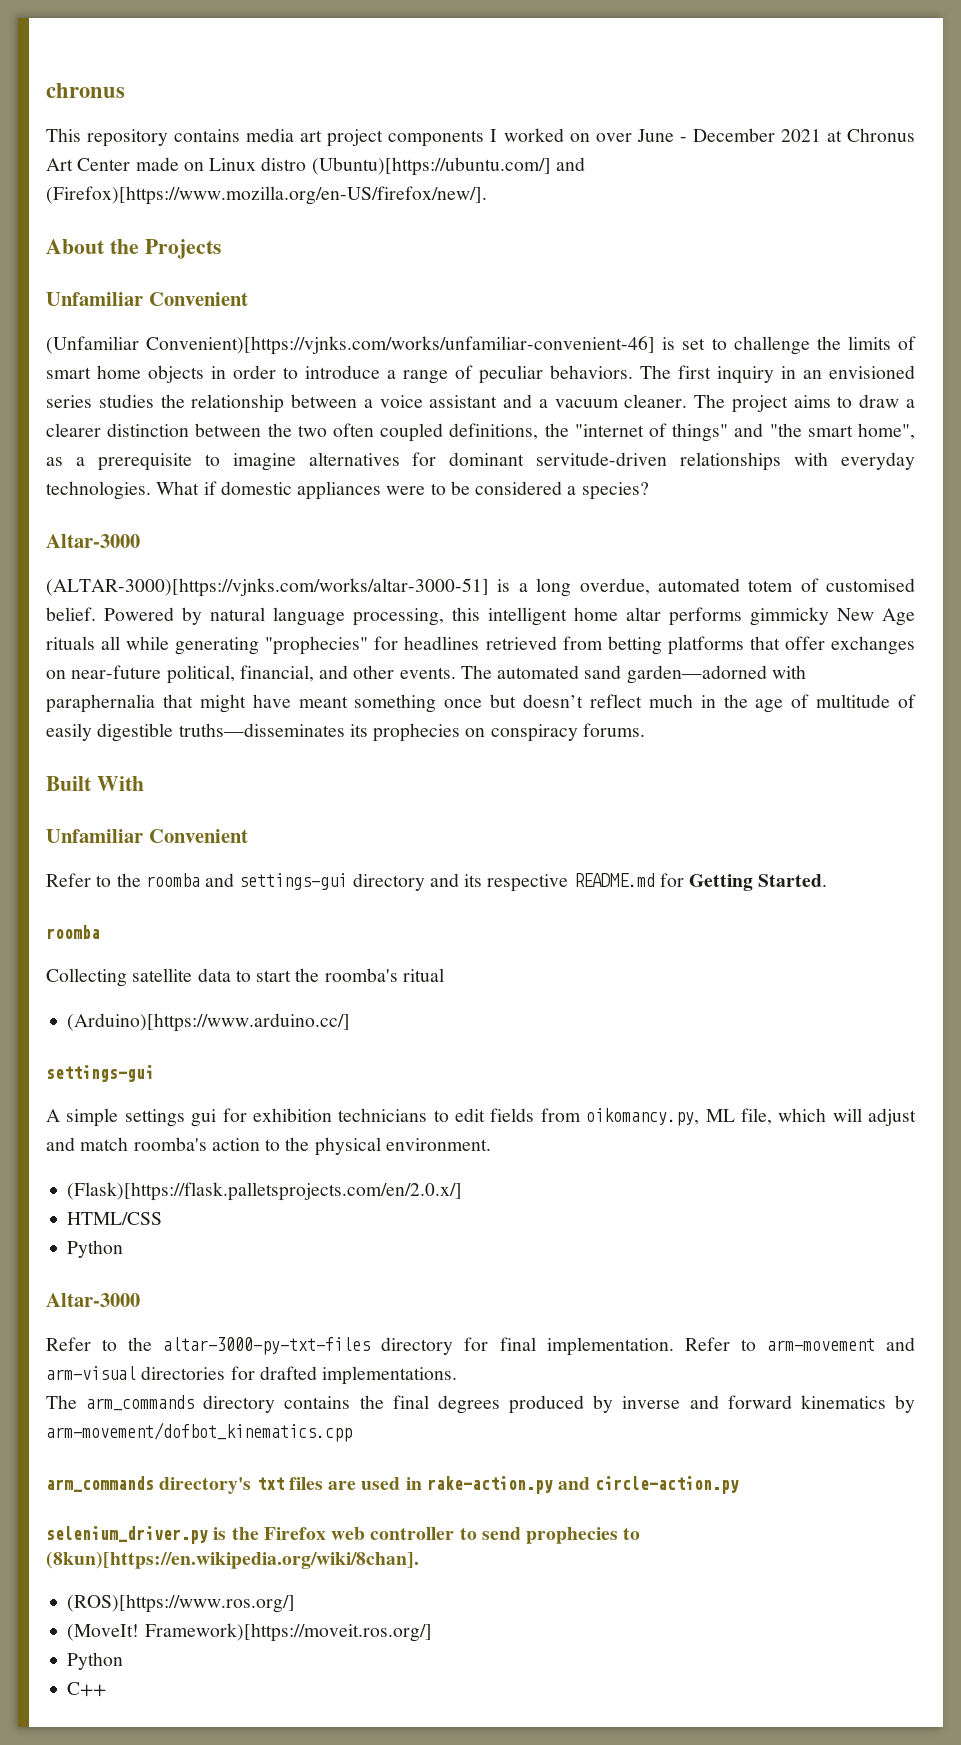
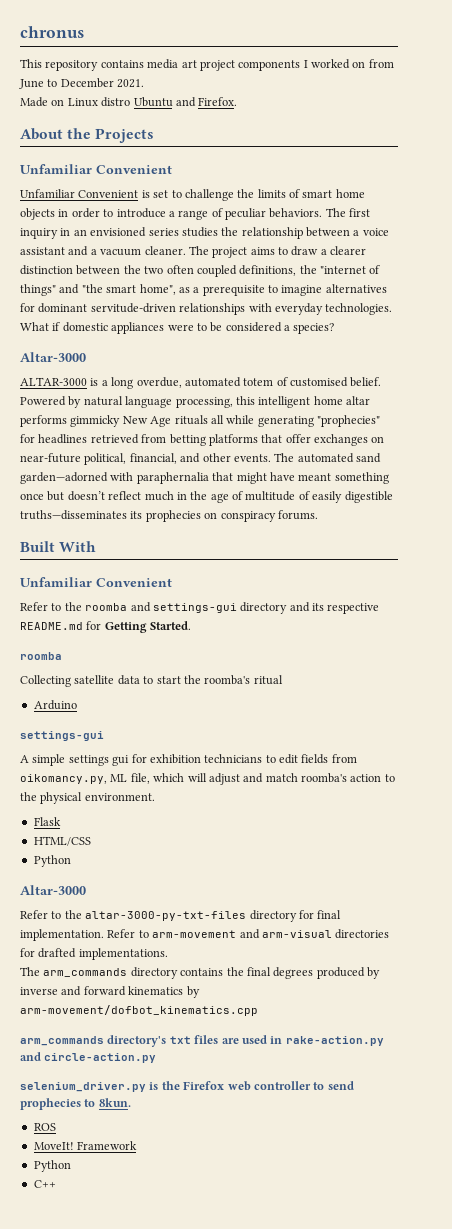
- This repository contains media art project components I worked on over June - December 2021 at Chronus Art Center made on Linux distro (Ubuntu)[https://ubuntu.com/] and (Firefox)[https://www.mozilla.org/en-US/firefox/new/].
+ This repository contains media art project components I worked on from June to December 2021.
+ Made on Linux distro Ubuntu and Firefox.
- (Unfamiliar Convenient)[https://vjnks.com/works/unfamiliar-convenient-46] is set to challenge the limits of smart home objects in order to introduce a range of peculiar behaviors.
+ Unfamiliar Convenient is set to challenge the limits of smart home objects in order to introduce a range of peculiar behaviors.
- (ALTAR-3000)[https://vjnks.com/works/altar-3000-51] is a long overdue, automated totem of customised belief.
+ ALTAR-3000 is a long overdue, automated totem of customised belief.
- (Arduino)[https://www.arduino.cc/]
+ Arduino
- (Flask)[https://flask.palletsprojects.com/en/2.0.x/]
+ Flask
- selenium_driver.py is the Firefox web controller to send prophecies to (8kun)[https://en.wikipedia.org/wiki/8chan].
- (ROS)[https://www.ros.org/]
- (MoveIt! Framework)[https://moveit.ros.org/]
+ selenium_driver.py is the Firefox web controller to send prophecies to 8kun.
+ ROS
+ MoveIt! Framework

